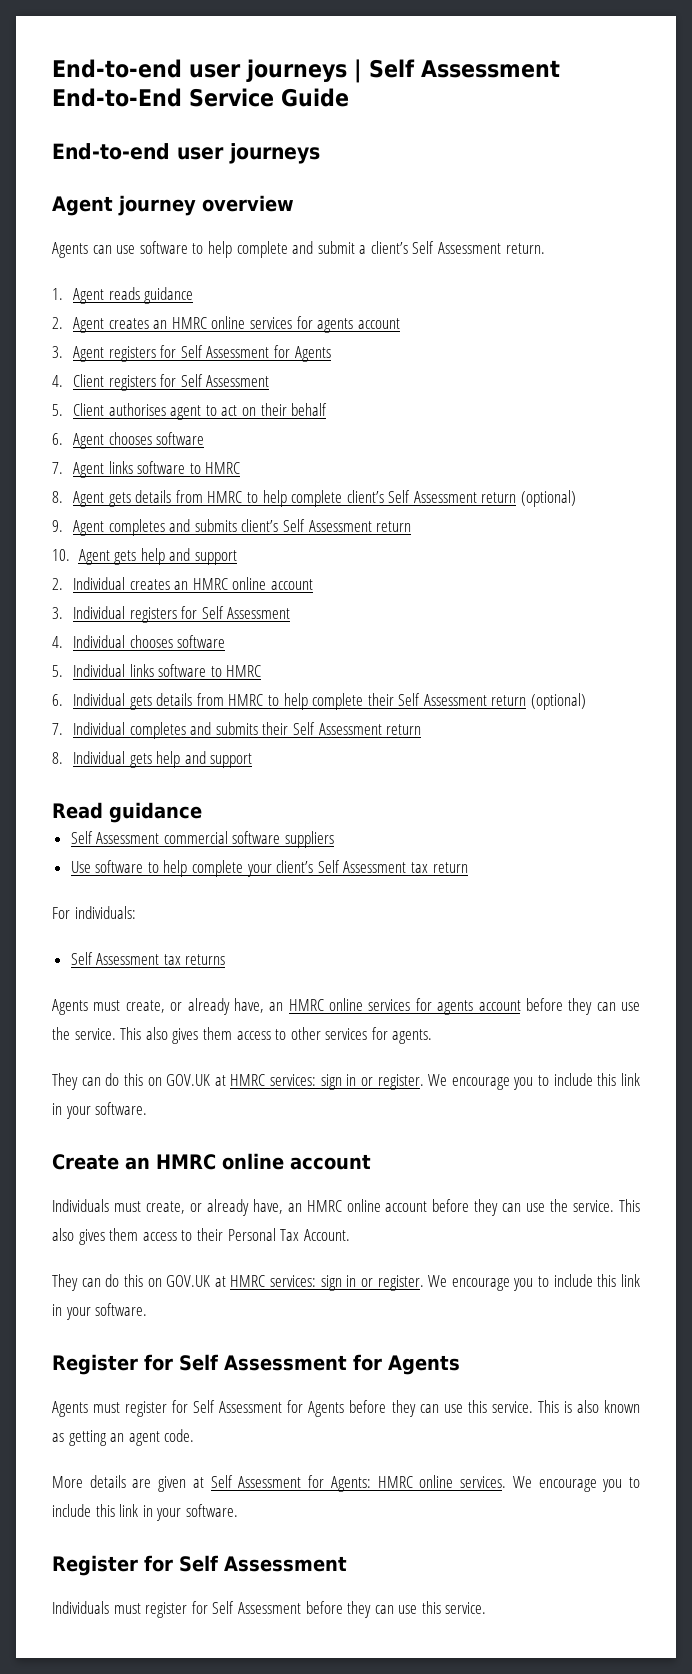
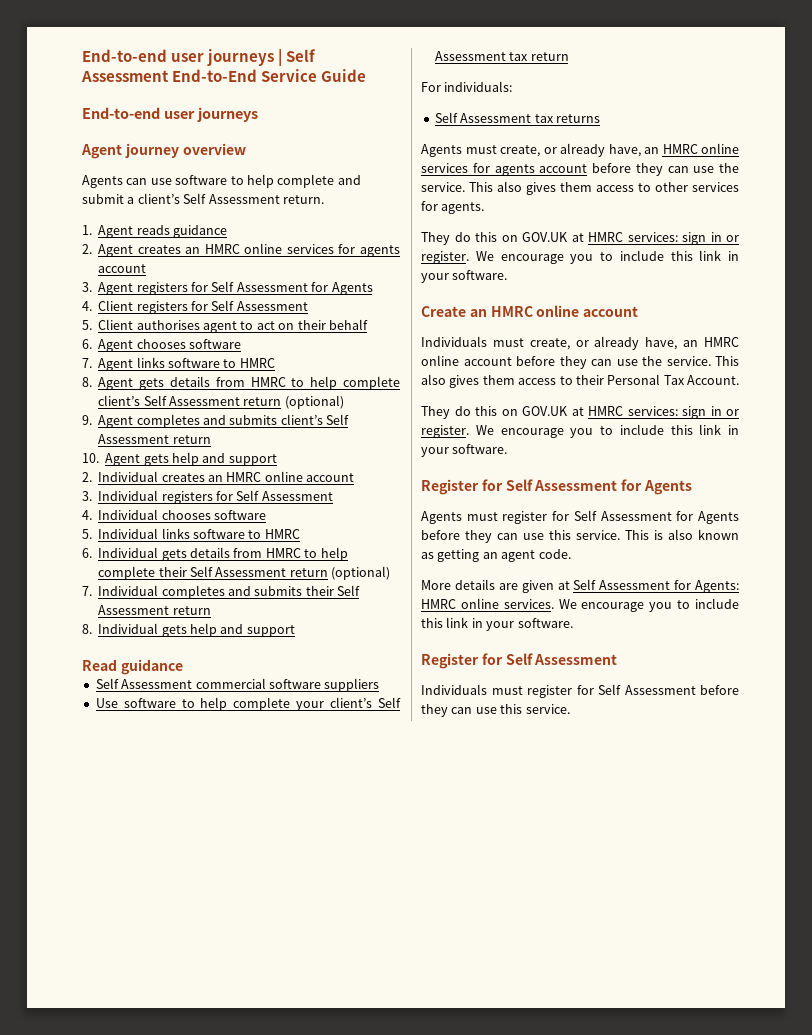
  This also gives them access to other services for agents.
- They can do this on GOV.UK at HMRC services: sign in or register.
+ They do this on GOV.UK at HMRC services: sign in or register.
  This also gives them access to their Personal Tax Account.
- They can do this on GOV.UK at HMRC services: sign in or register.
+ They do this on GOV.UK at HMRC services: sign in or register.

